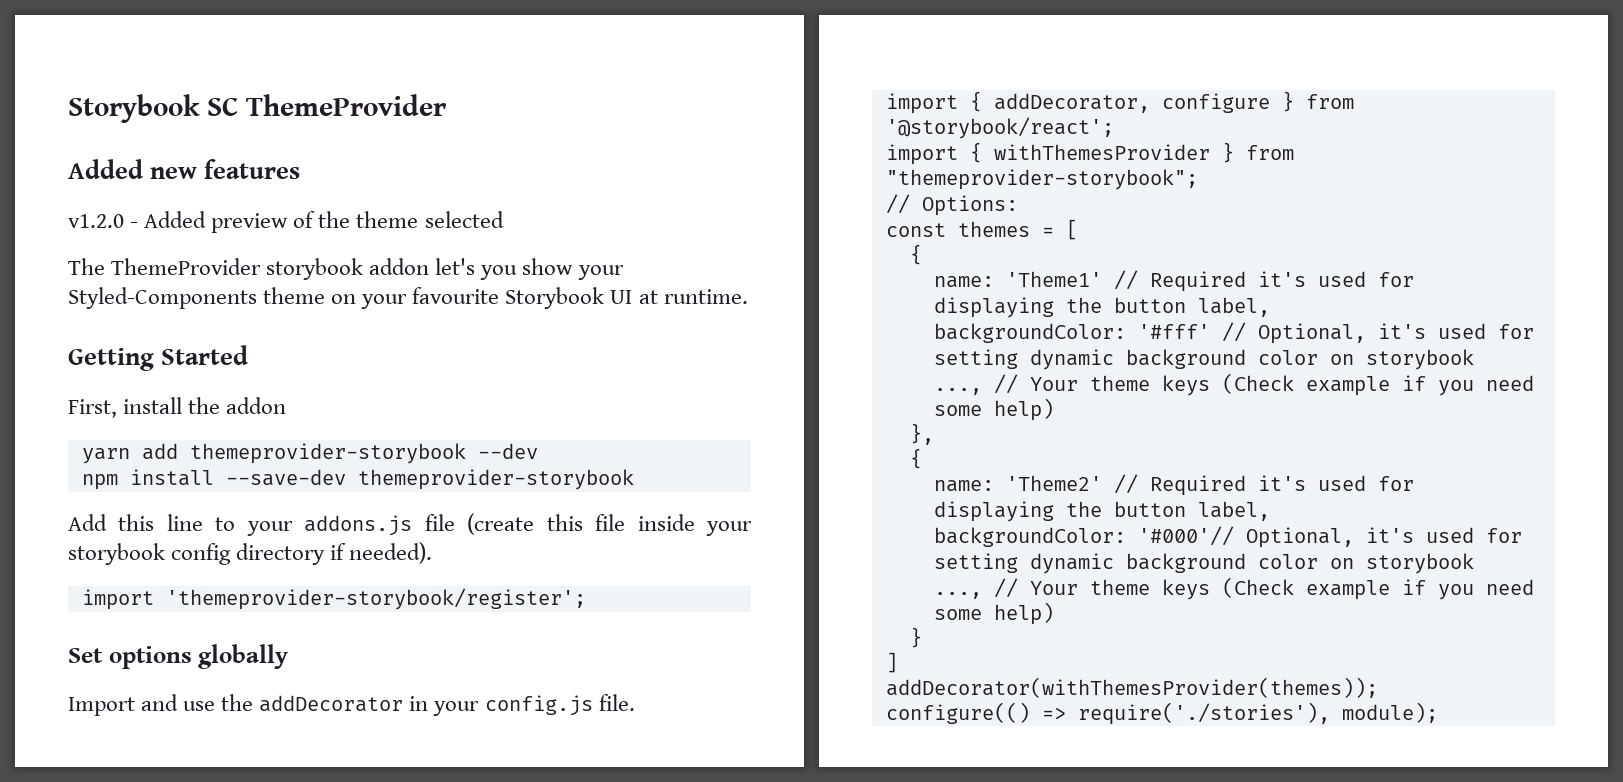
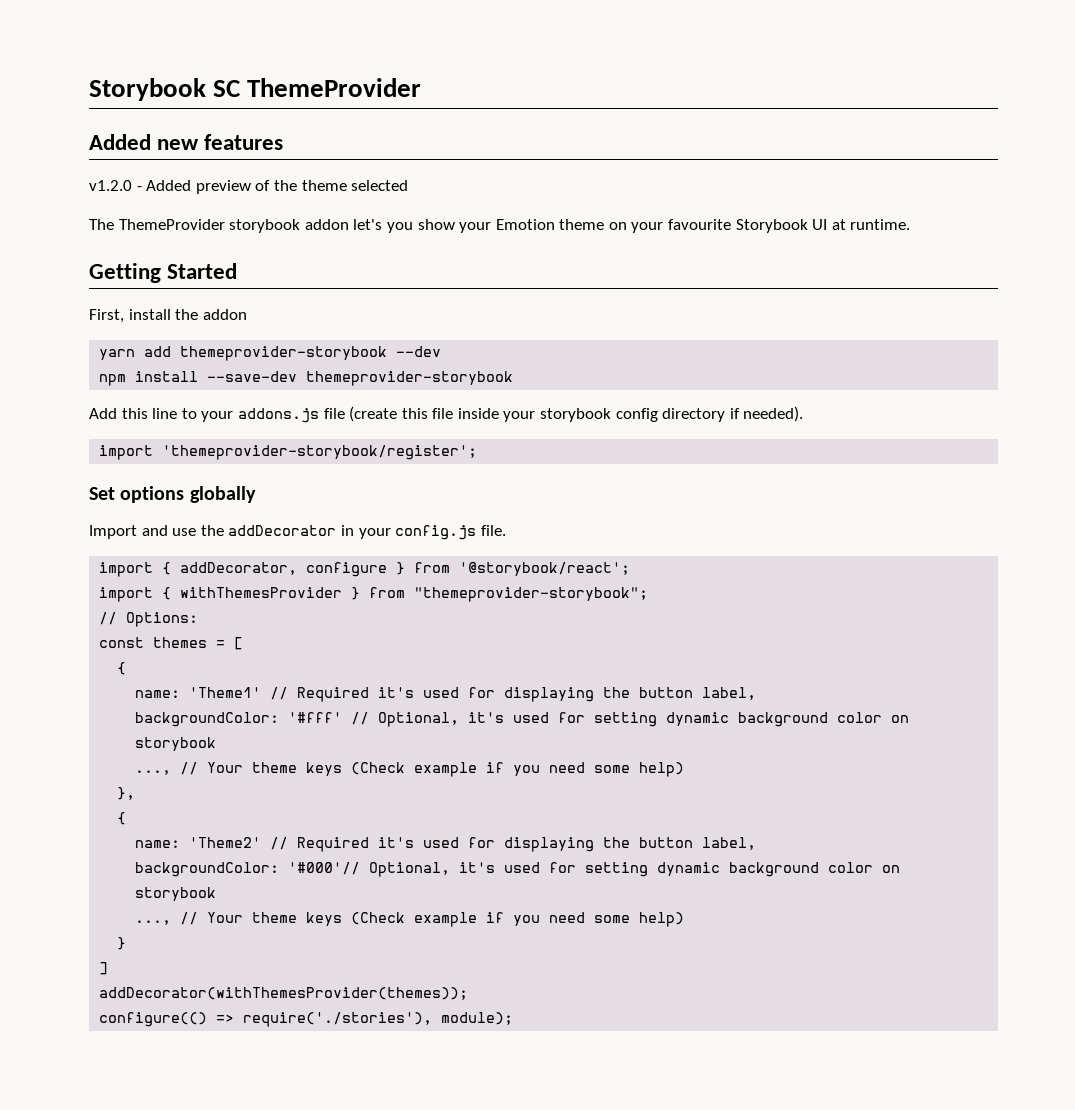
- The ThemeProvider storybook addon let's you show your Styled-Components theme on your favourite Storybook UI at runtime.
+ The ThemeProvider storybook addon let's you show your Emotion theme on your favourite Storybook UI at runtime.

